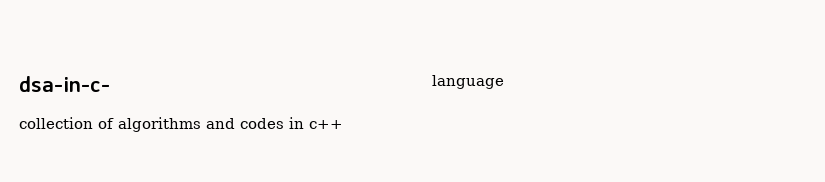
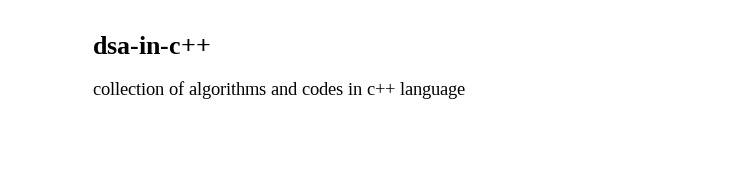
- dsa-in-c-
+ dsa-in-c++

